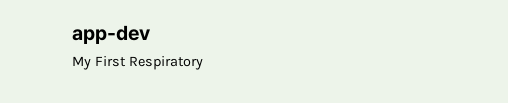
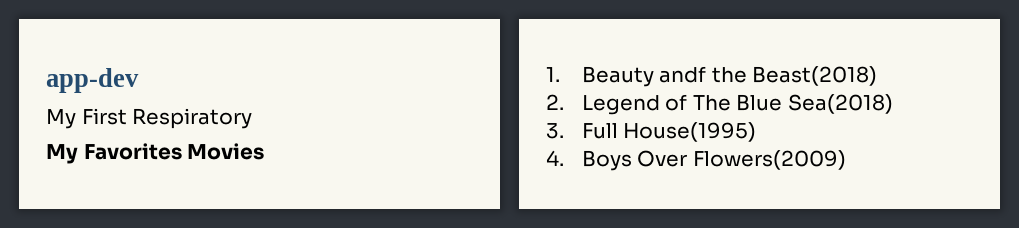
+ My Favorites Movies
+ 1. Beauty andf the Beast(2018)
+ 2. Legend of The Blue Sea(2018)
+ 3. Full House(1995)
+ 4. Boys Over Flowers(2009)

